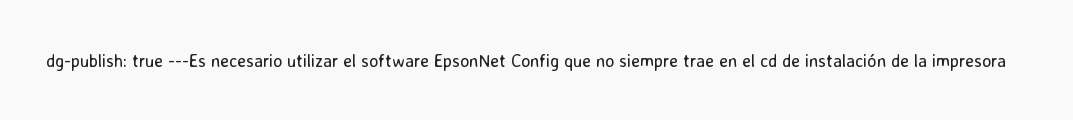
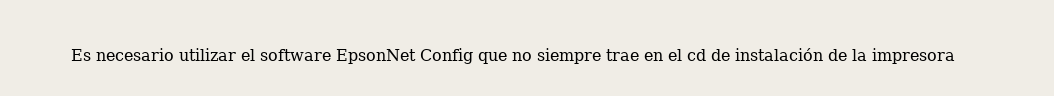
- dg-publish: true ---Es necesario utilizar el software EpsonNet Config que no siempre trae en el cd de instalación de la impresora
+ Es necesario utilizar el software EpsonNet Config que no siempre trae en el cd de instalación de la impresora

